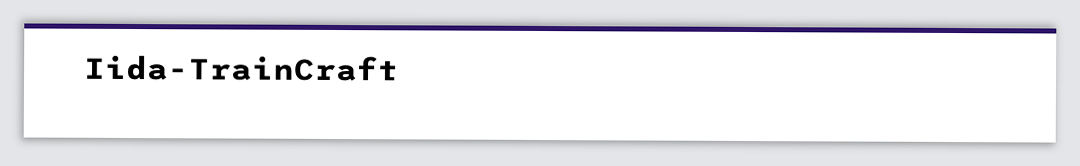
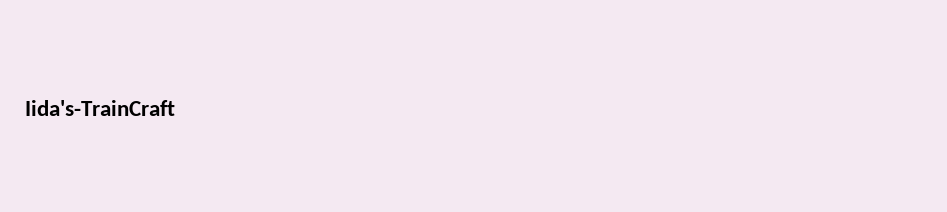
- Iida-TrainCraft
+ Iida's-TrainCraft

